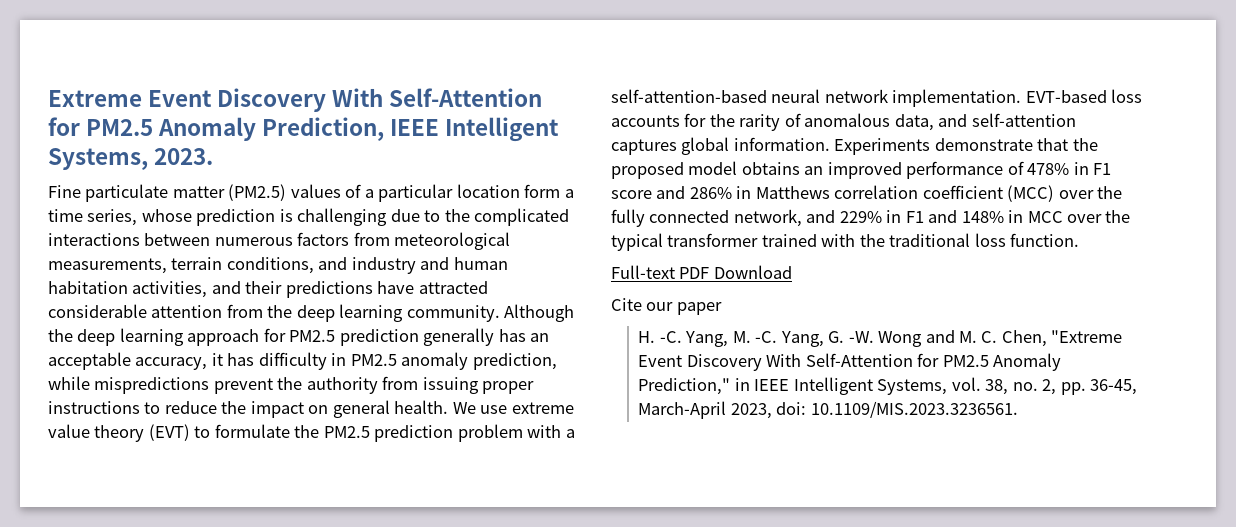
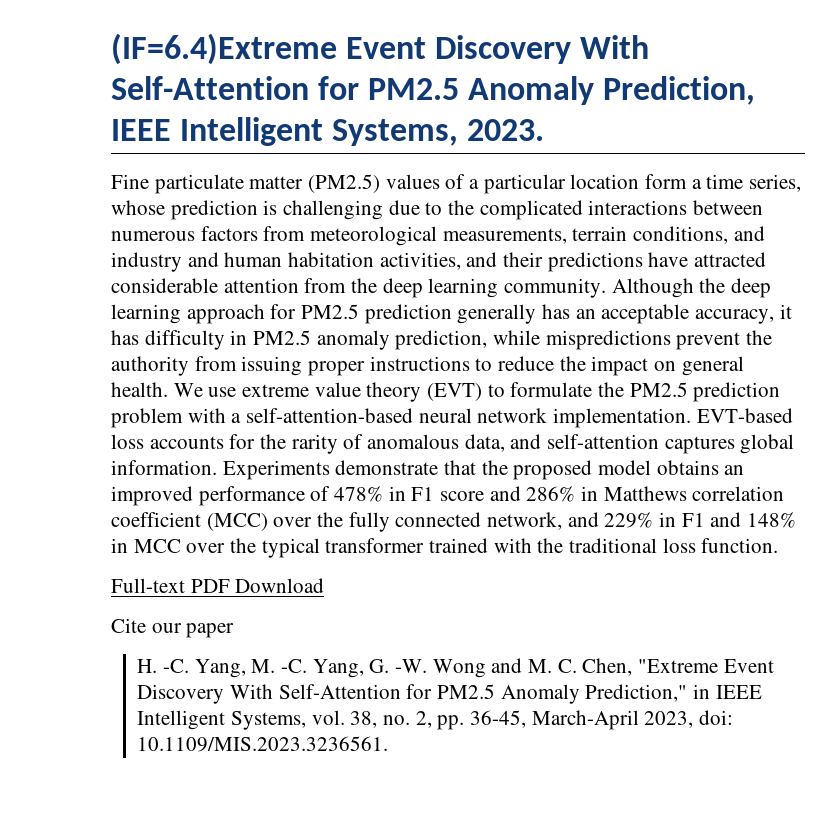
- Extreme Event Discovery With Self-Attention for PM2.5 Anomaly Prediction, IEEE Intelligent Systems, 2023.
+ (IF=6.4)Extreme Event Discovery With Self-Attention for PM2.5 Anomaly Prediction, IEEE Intelligent Systems, 2023.

